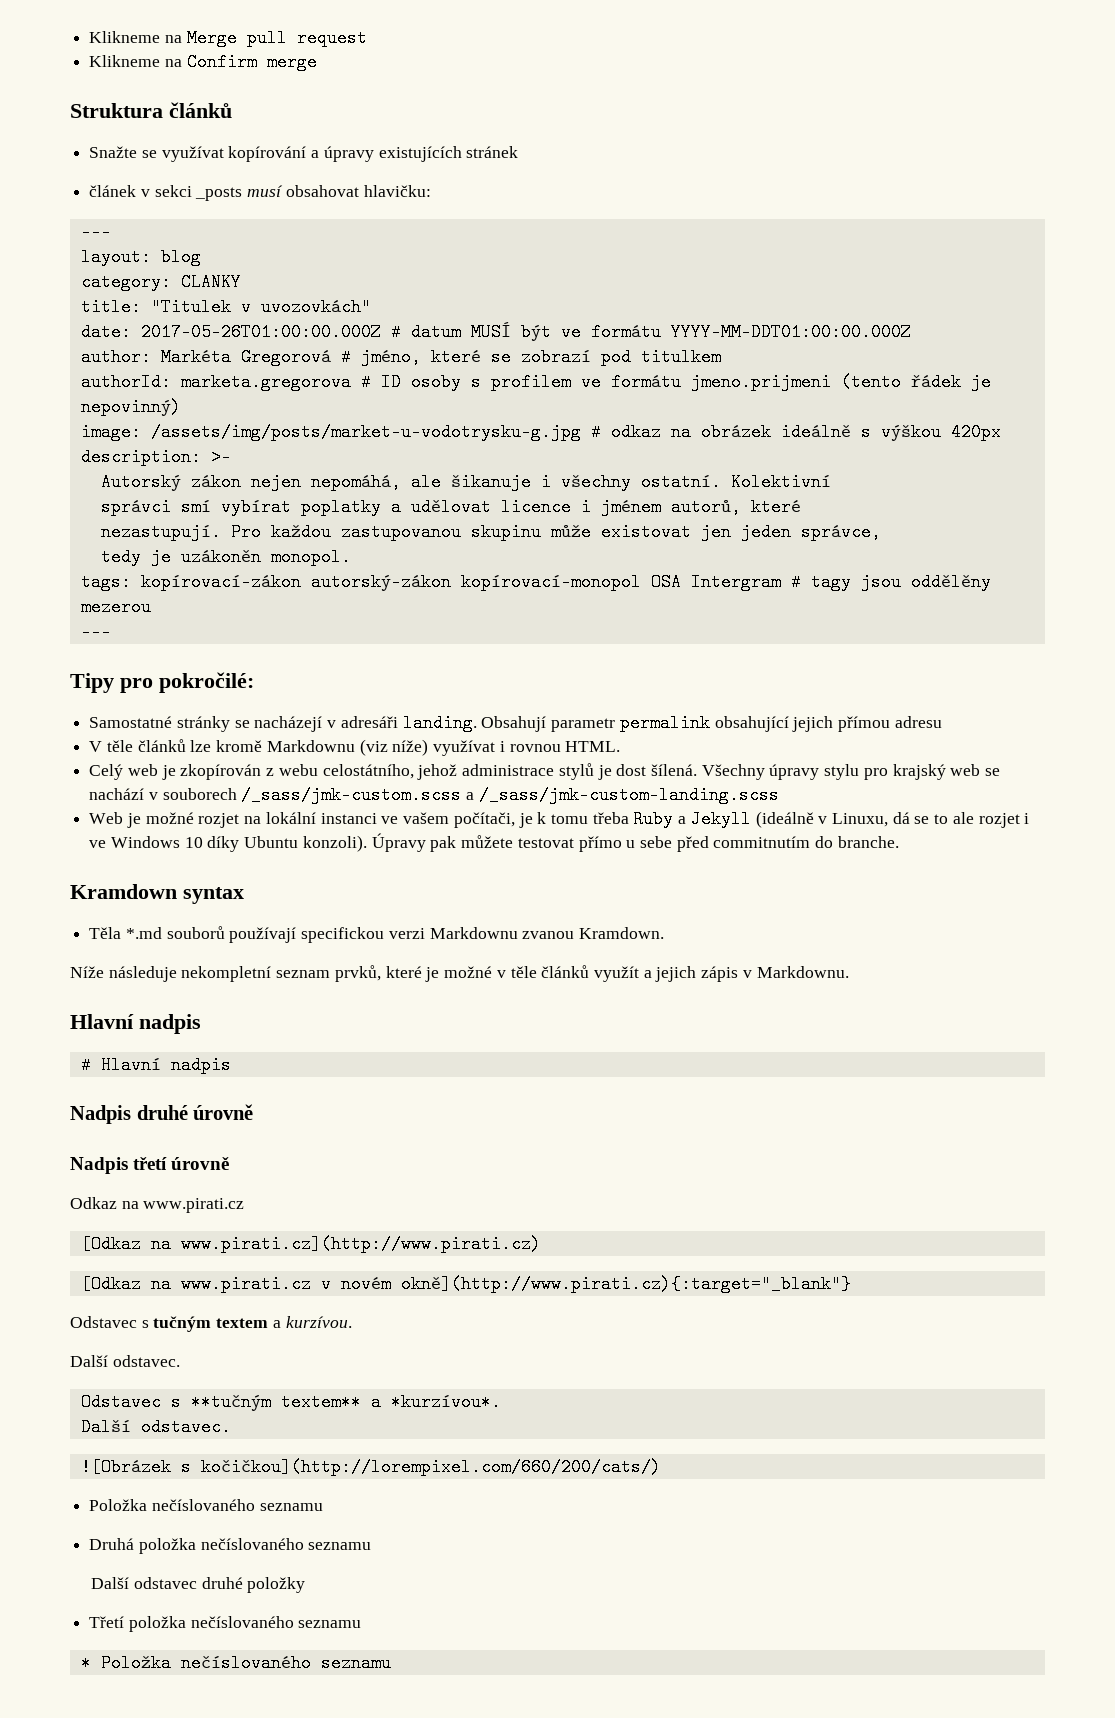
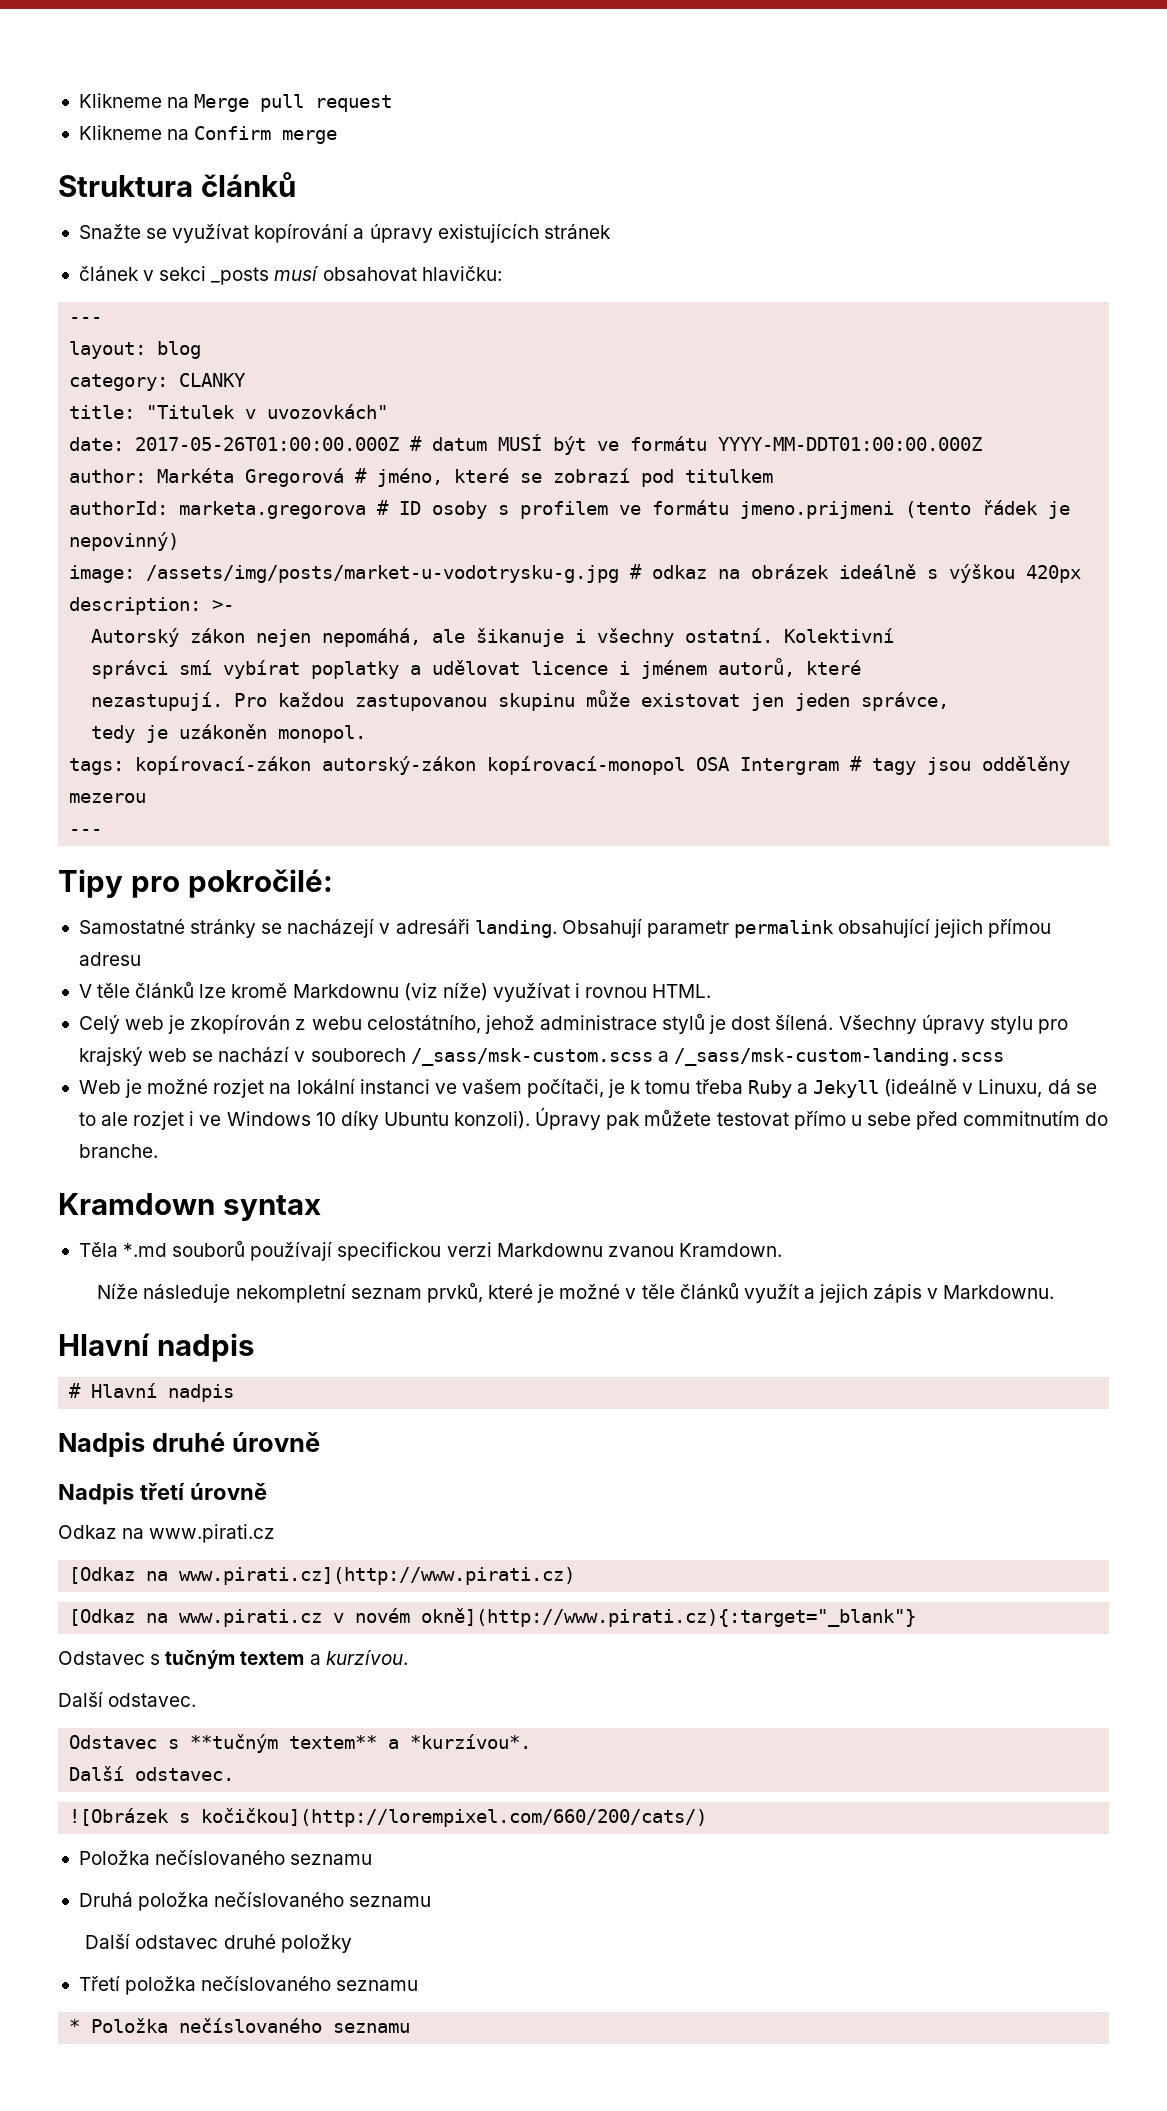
- Všechny úpravy stylu pro krajský web se nachází v souborech /_sass/jmk-custom.scss a /_sass/jmk-custom-landing.scss
+ Všechny úpravy stylu pro krajský web se nachází v souborech /_sass/msk-custom.scss a /_sass/msk-custom-landing.scss

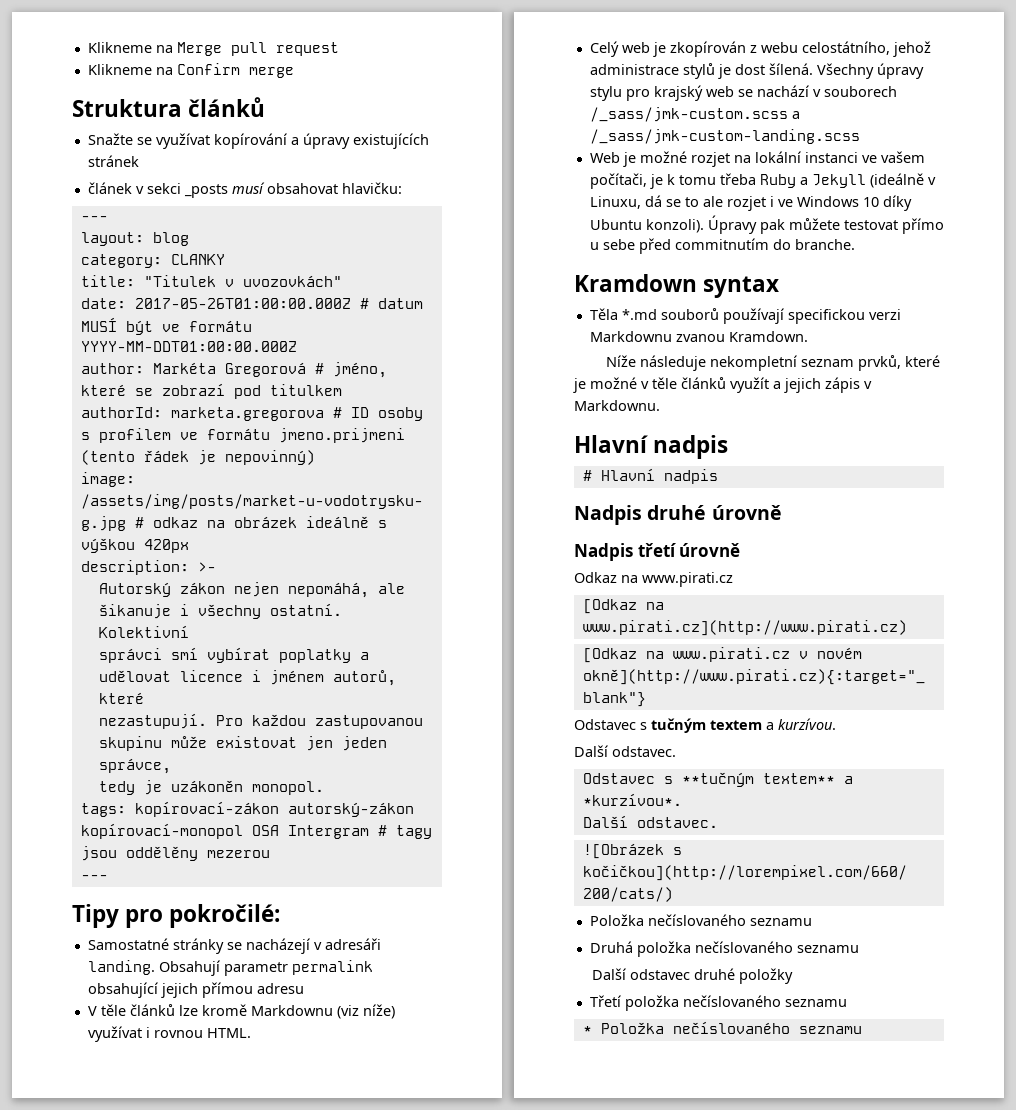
- Všechny úpravy stylu pro krajský web se nachází v souborech /_sass/msk-custom.scss a /_sass/msk-custom-landing.scss
+ Všechny úpravy stylu pro krajský web se nachází v souborech /_sass/jmk-custom.scss a /_sass/jmk-custom-landing.scss

